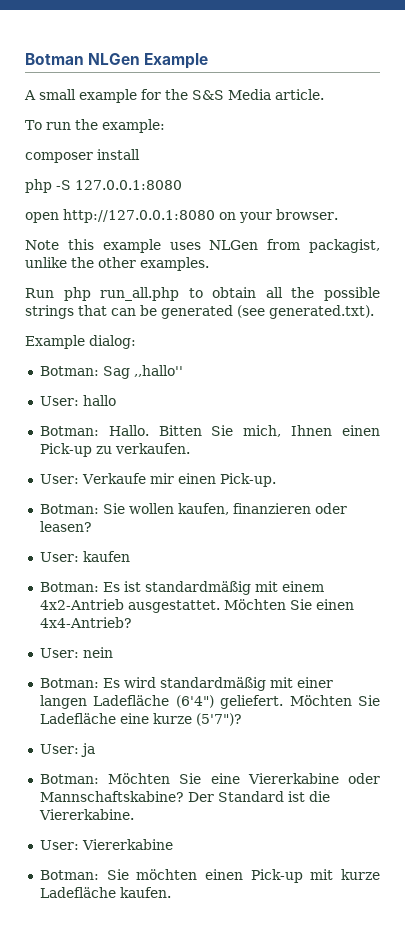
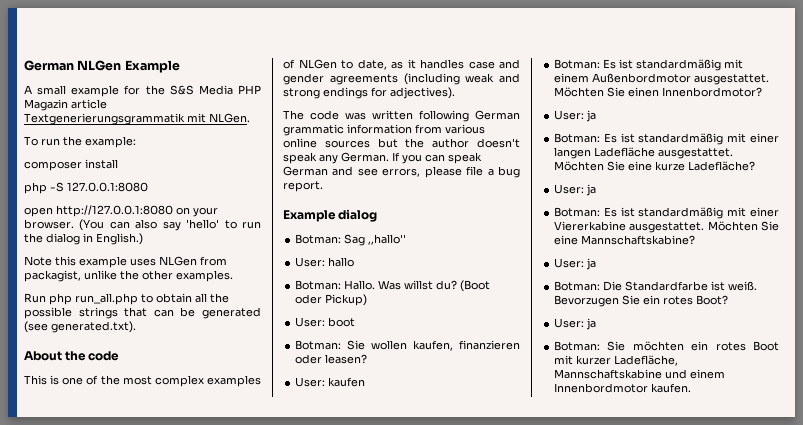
- Botman NLGen Example
+ German NLGen Example
- A small example for the S&S Media article.
+ A small example for the S&S Media PHP Magazin article Textgenerierungsgrammatik mit NLGen.
+ (You can also say 'hello' to run the dialog in English.)
- Example dialog:
+ About the code
+ This is one of the most complex examples of NLGen to date, as it handles case and gender agreements (including weak and strong endings for adjectives).
+ The code was written following German grammatic information from various online sources but the author doesn't speak any German. If you can speak German and see errors, please file a bug report.
+ Example dialog
- Bitten Sie mich, Ihnen einen Pick-up zu verkaufen.
- User: Verkaufe mir einen Pick-up.
+ Was willst du? (Boot oder Pickup)
+ User: boot
- Botman: Es ist standardmäßig mit einem 4x2-Antrieb ausgestattet.
+ Botman: Es ist standardmäßig mit einem Außenbordmotor ausgestattet.
- Möchten Sie einen 4x4-Antrieb?
- User: nein
- Botman: Es wird standardmäßig mit einer langen Ladefläche (6'4") geliefert. Möchten Sie Ladefläche eine kurze (5'7")?
+ Möchten Sie einen Innenbordmotor?
  User: ja
- Botman: Möchten Sie eine Viererkabine oder Mannschaftskabine? Der Standard ist die Viererkabine.
- User: Viererkabine
- Botman: Sie möchten einen Pick-up mit kurze Ladefläche kaufen.
+ Botman: Es ist standardmäßig mit einer langen Ladefläche ausgestattet. Möchten Sie eine kurze Ladefläche?
+ User: ja
+ Botman: Es ist standardmäßig mit einer Viererkabine ausgestattet. Möchten Sie eine Mannschaftskabine?
+ User: ja
+ Botman: Die Standardfarbe ist weiß. Bevorzugen Sie ein rotes Boot?
+ User: ja
+ Botman: Sie möchten ein rotes Boot mit kurzer Ladefläche, Mannschaftskabine und einem Innenbordmotor kaufen.

